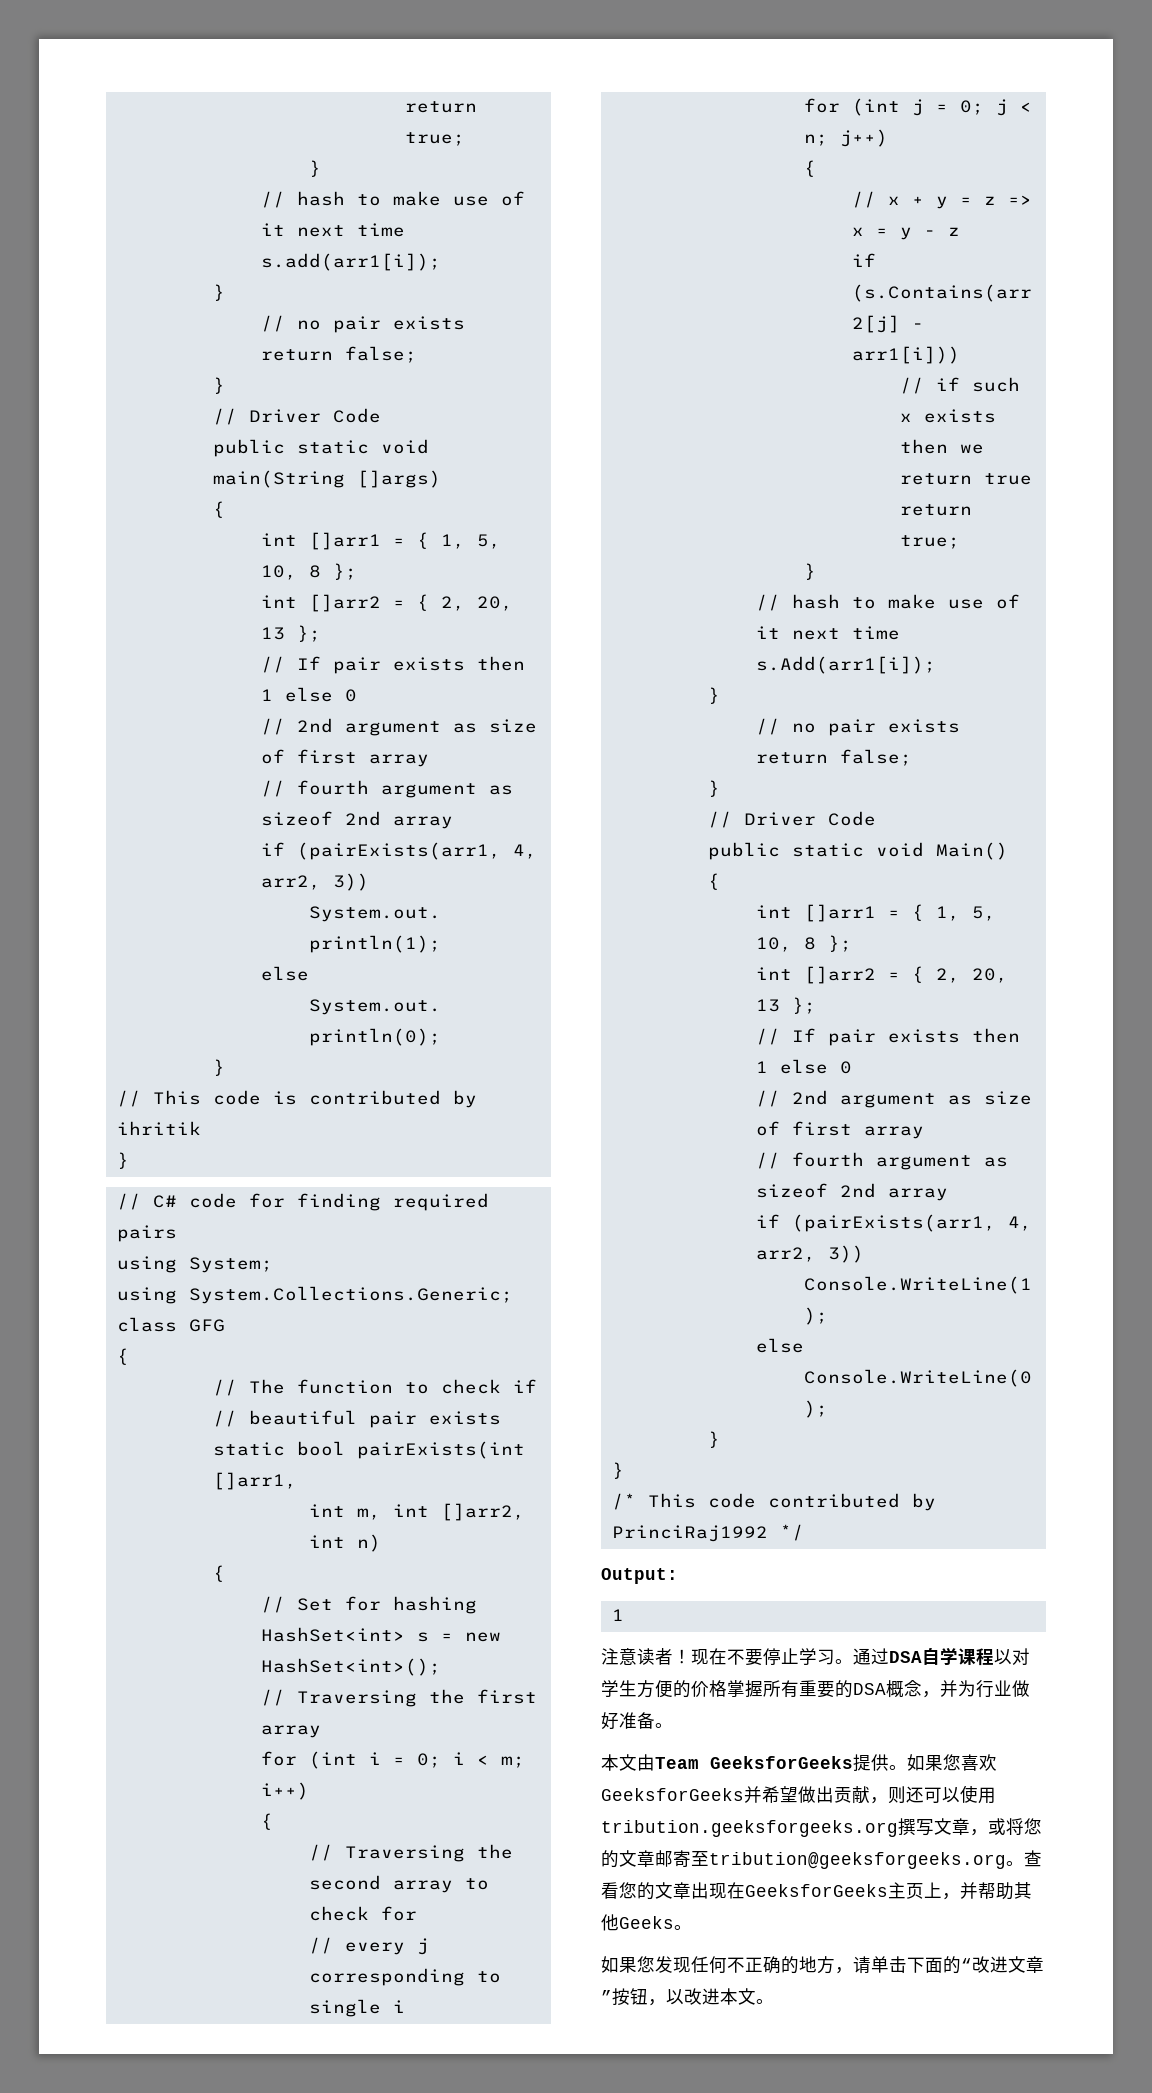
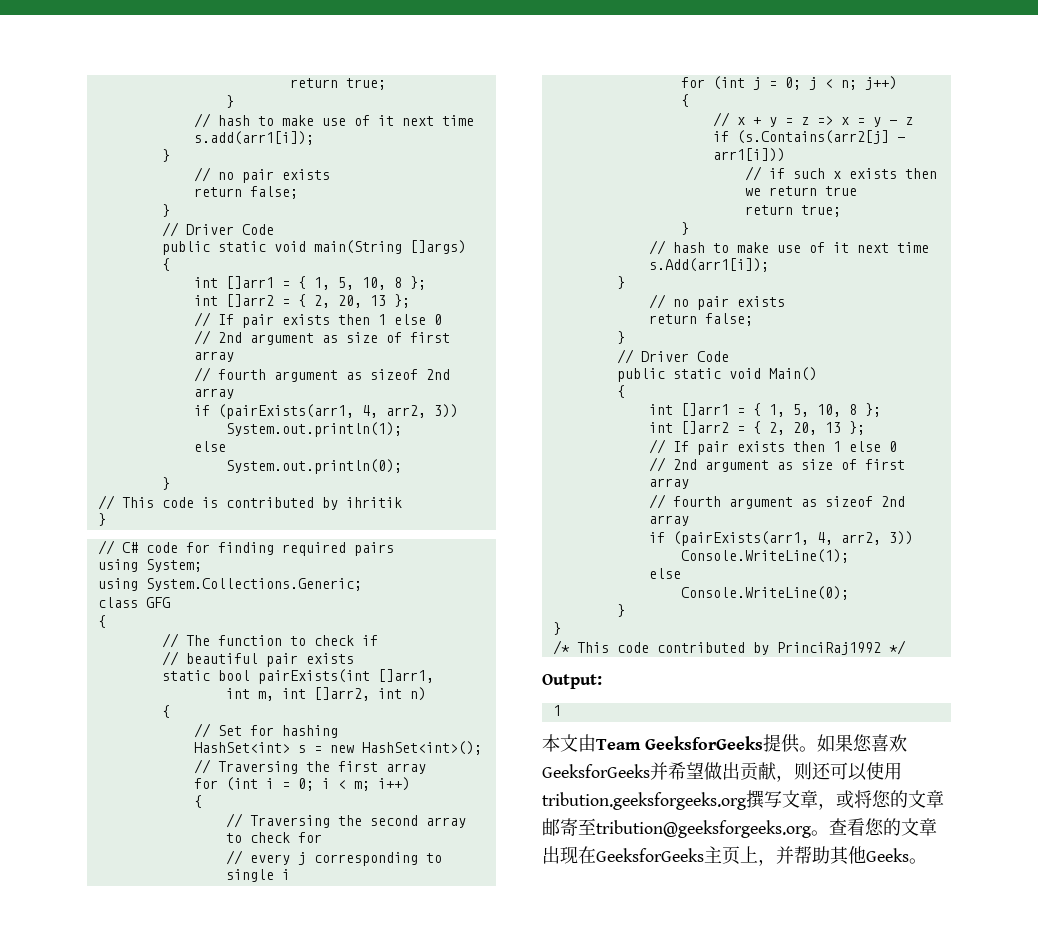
- 注意读者！现在不要停止学习。通过DSA自学课程以对学生方便的价格掌握所有重要的DSA概念，并为行业做好准备。
- 如果您发现任何不正确的地方，请单击下面的“改进文章”按钮，以改进本文。

